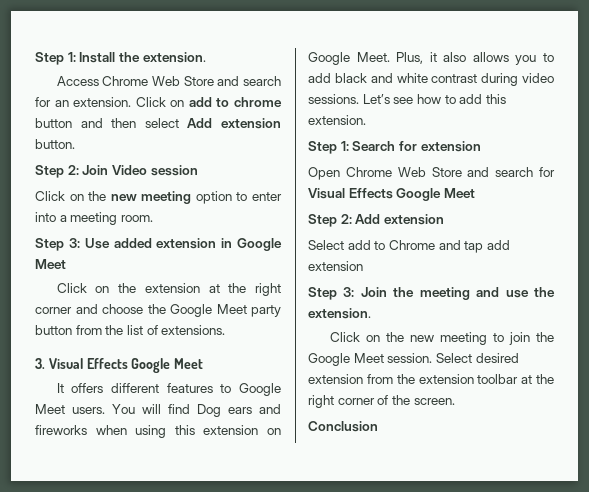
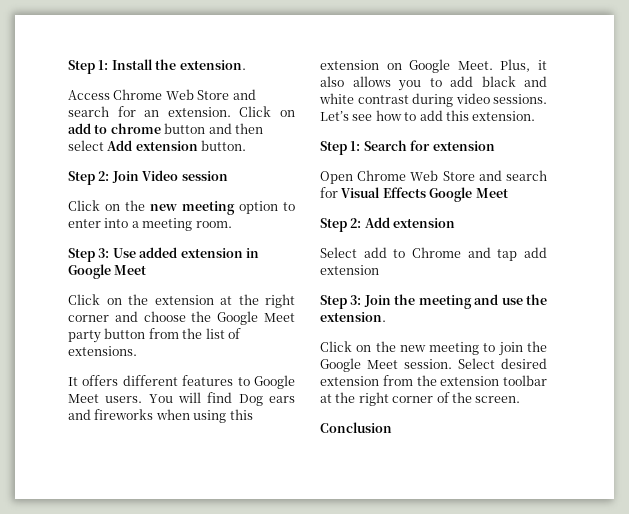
- 3. Visual Effects Google Meet

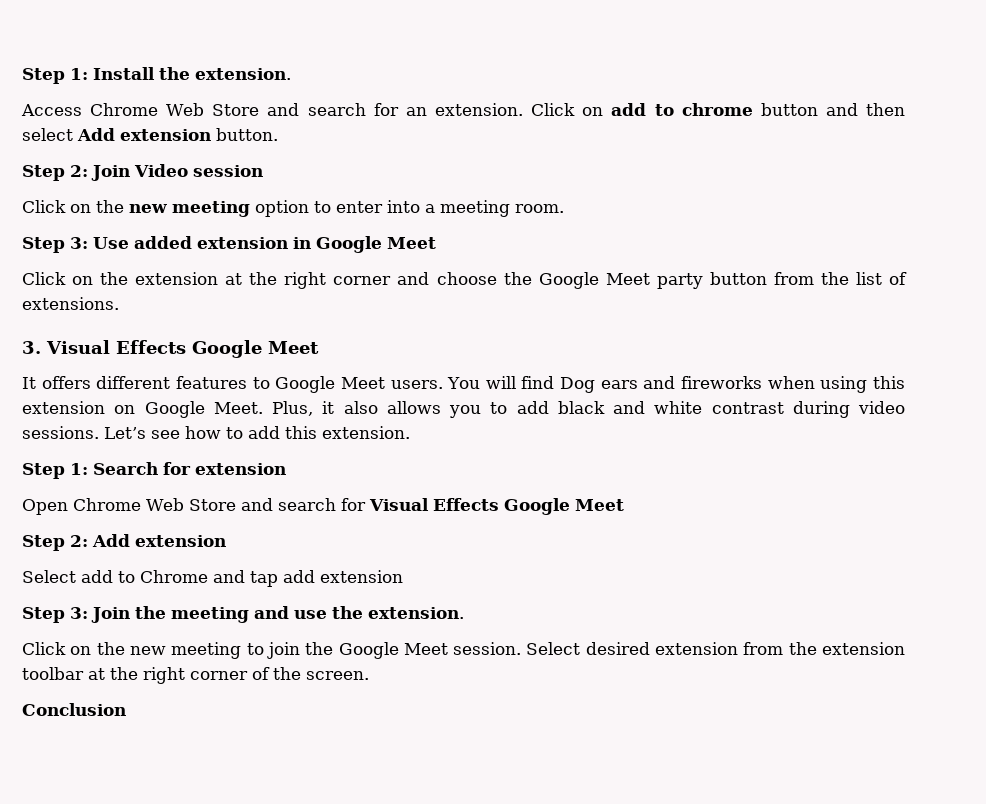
+ 3. Visual Effects Google Meet

